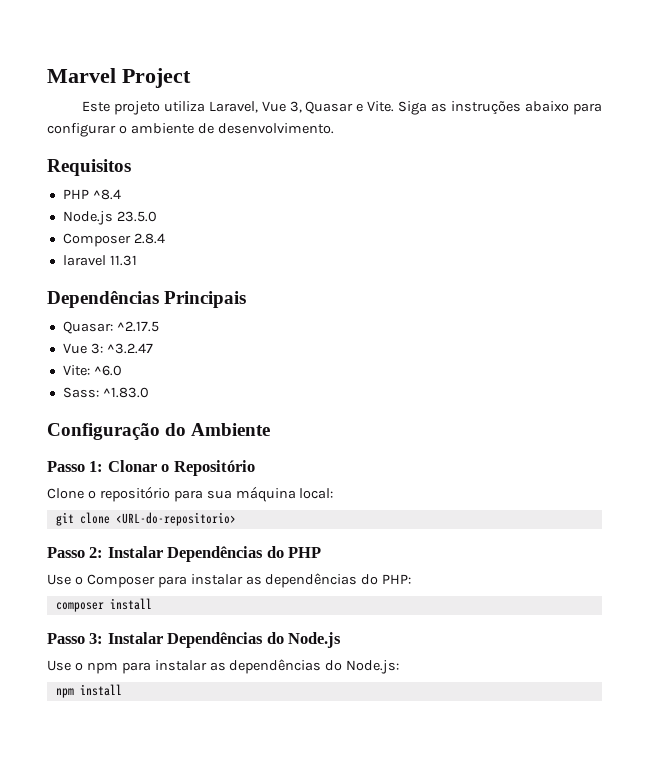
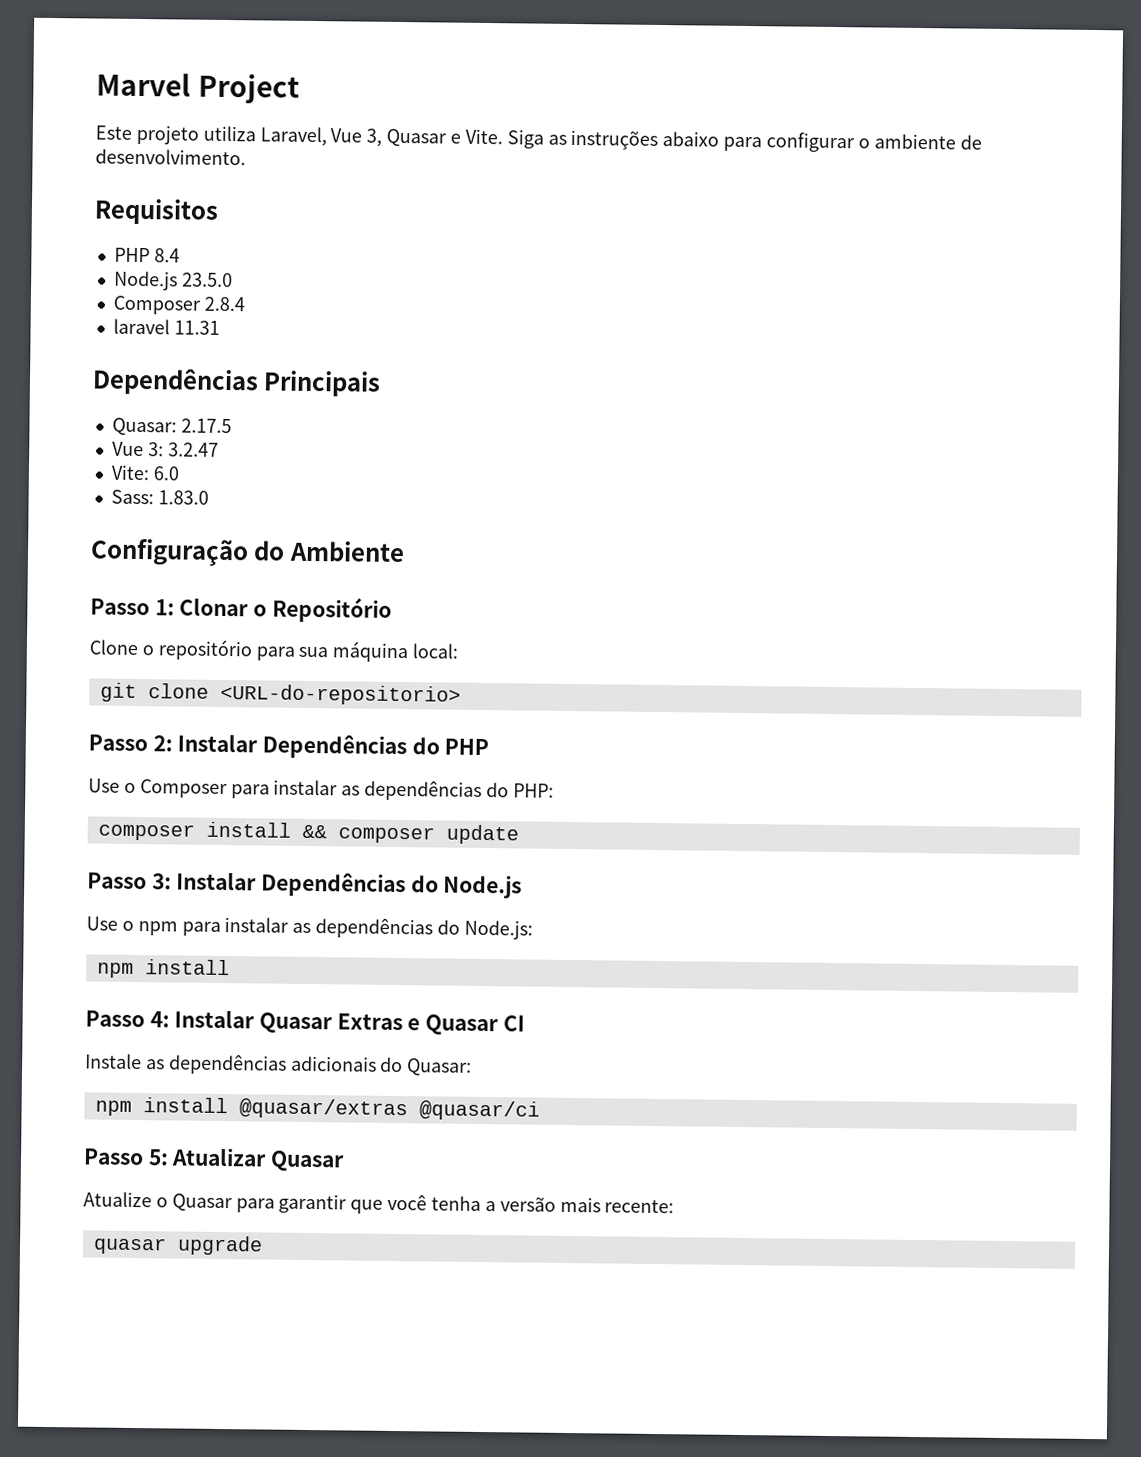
- PHP ^8.4
+ PHP 8.4
- Quasar: ^2.17.5
+ Quasar: 2.17.5
- Vue 3: ^3.2.47
+ Vue 3: 3.2.47
- Vite: ^6.0
+ Vite: 6.0
- Sass: ^1.83.0
+ Sass: 1.83.0
- composer install
+ composer install && composer update
+ Passo 4: Instalar Quasar Extras e Quasar CI
+ Instale as dependências adicionais do Quasar:
+ npm install @quasar/extras @quasar/ci
+ Passo 5: Atualizar Quasar
+ Atualize o Quasar para garantir que você tenha a versão mais recente:
+ quasar upgrade

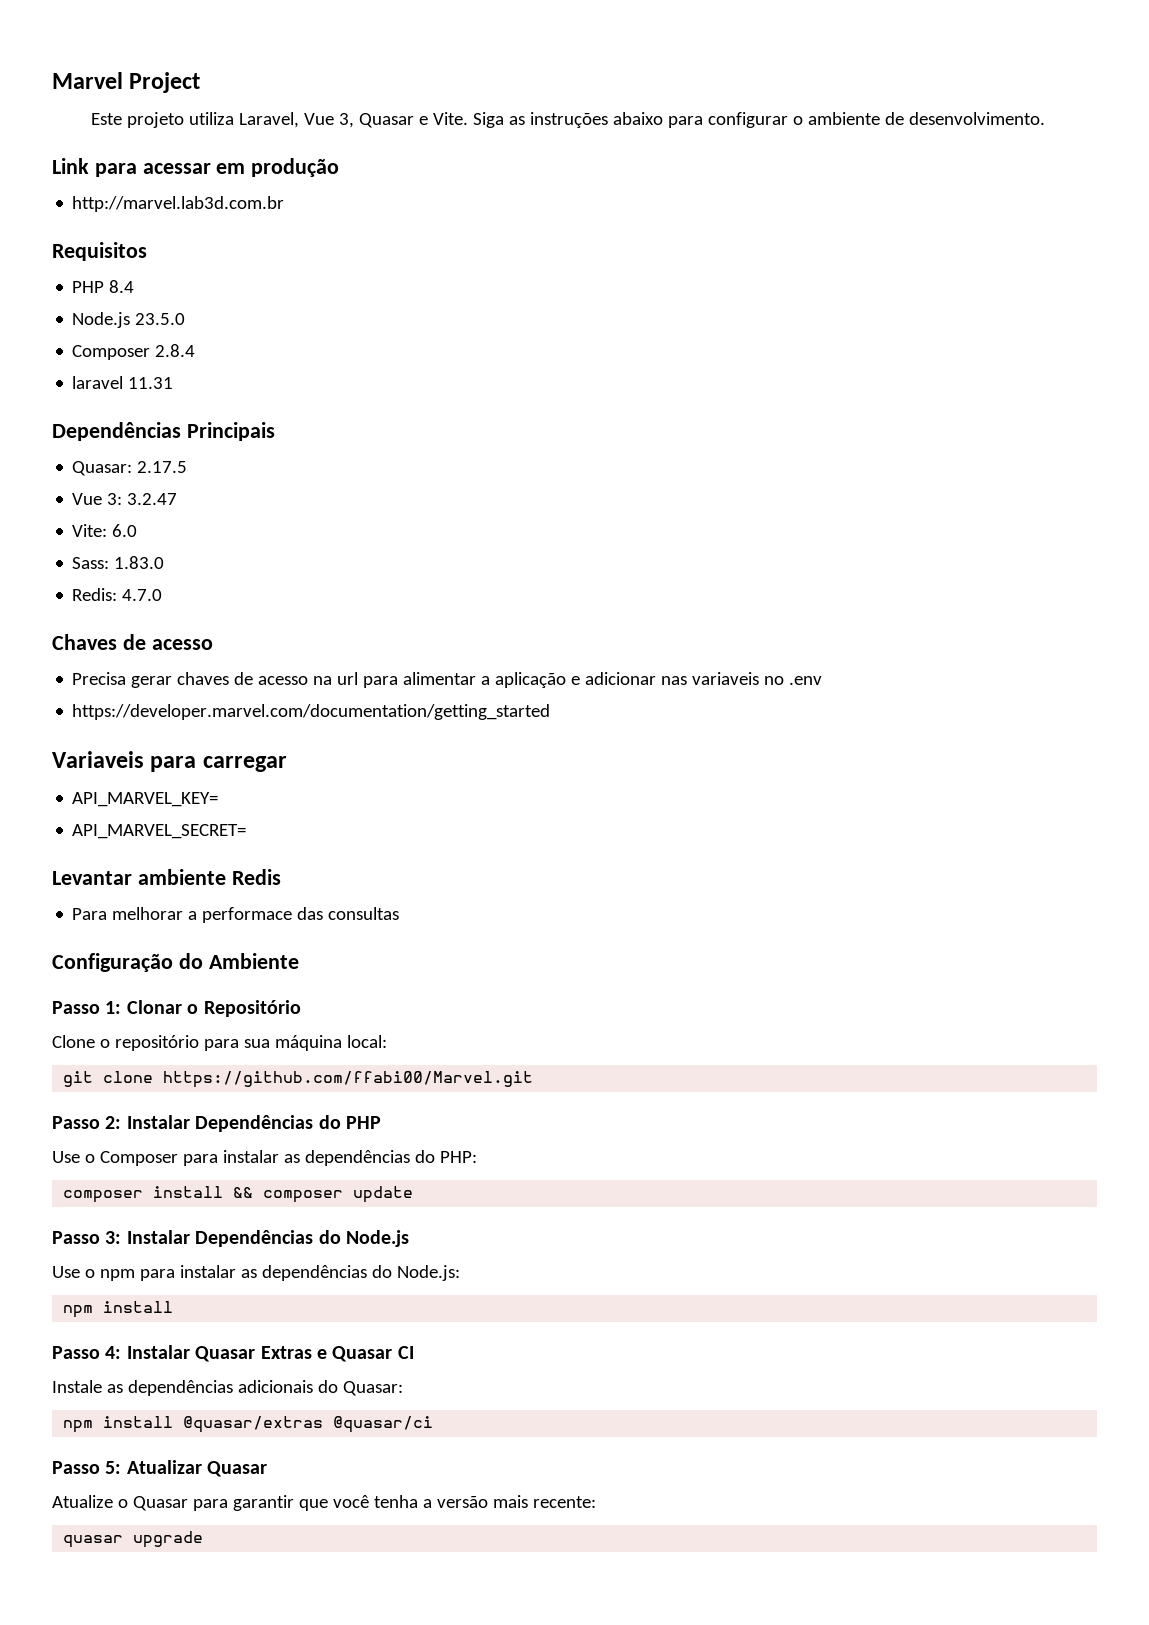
+ Link para acessar em produção
+ http://marvel.lab3d.com.br
+ Redis: 4.7.0
+ Chaves de acesso
+ Precisa gerar chaves de acesso na url para alimentar a aplicação e adicionar nas variaveis no .env
+ https://developer.marvel.com/documentation/getting_started
+ Variaveis para carregar
+ API_MARVEL_KEY=
+ API_MARVEL_SECRET=
+ Levantar ambiente Redis
+ Para melhorar a performace das consultas
- git clone <URL-do-repositorio>
+ git clone https://github.com/ffabi00/Marvel.git

